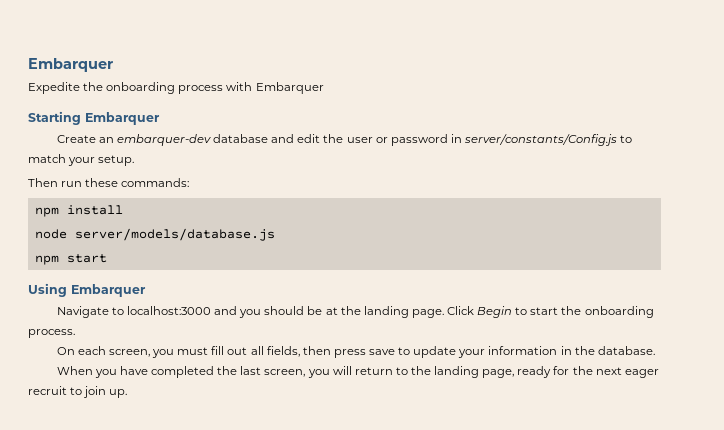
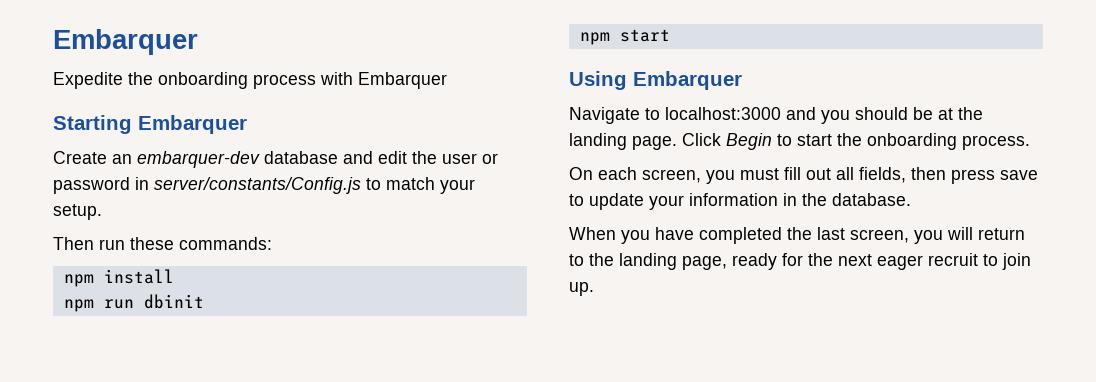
- node server/models/database.js
+ npm run dbinit

